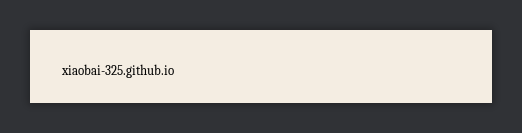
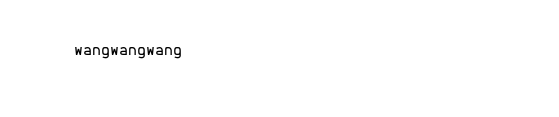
- xiaobai-325.github.io
+ wangwangwang

